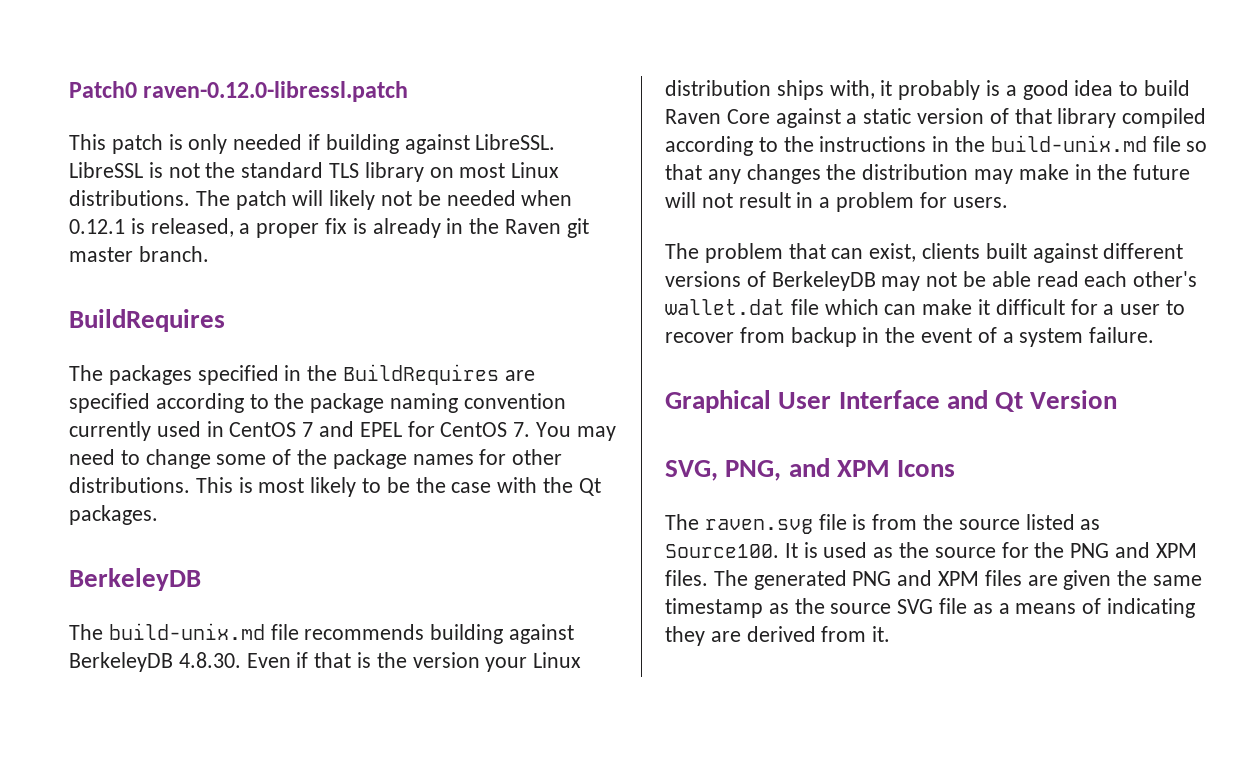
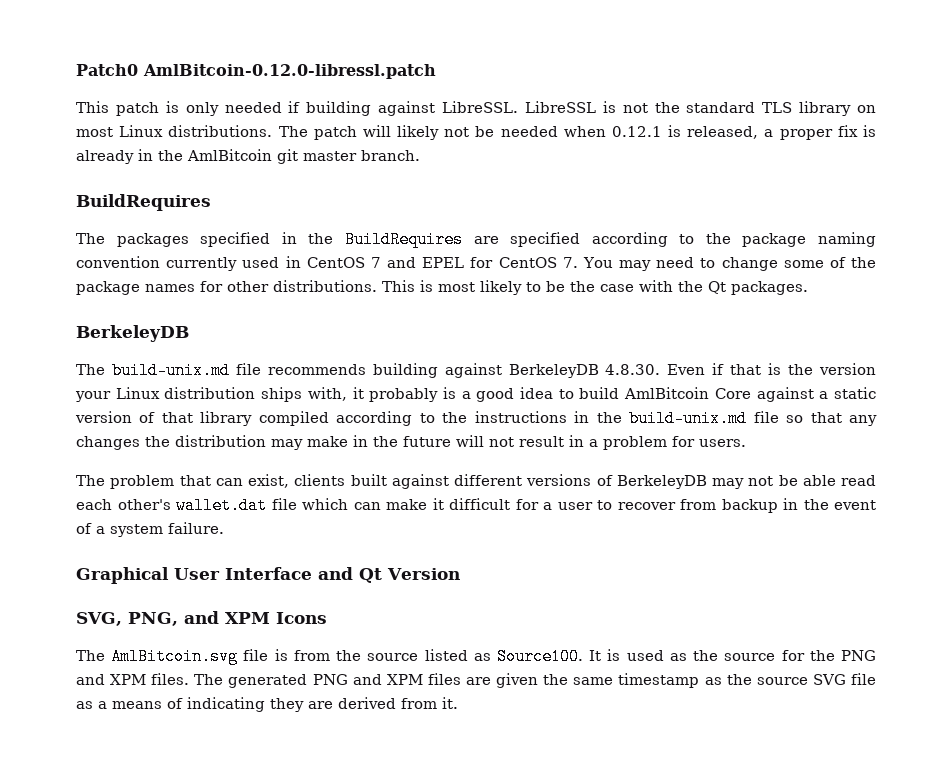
- Patch0 raven-0.12.0-libressl.patch
+ Patch0 AmlBitcoin-0.12.0-libressl.patch
- The patch will likely not be needed when 0.12.1 is released, a proper fix is already in the Raven git master branch.
+ The patch will likely not be needed when 0.12.1 is released, a proper fix is already in the AmlBitcoin git master branch.
- The build-unix.md file recommends building against BerkeleyDB 4.8.30. Even if that is the version your Linux distribution ships with, it probably is a good idea to build Raven Core against a static version of that library compiled according to the instructions in the build-unix.md file so that any changes the distribution may make in the future will not result in a problem for users.
+ The build-unix.md file recommends building against BerkeleyDB 4.8.30. Even if that is the version your Linux distribution ships with, it probably is a good idea to build AmlBitcoin Core against a static version of that library compiled according to the instructions in the build-unix.md file so that any changes the distribution may make in the future will not result in a problem for users.
- The raven.svg file is from the source listed as Source100.
+ The AmlBitcoin.svg file is from the source listed as Source100.

